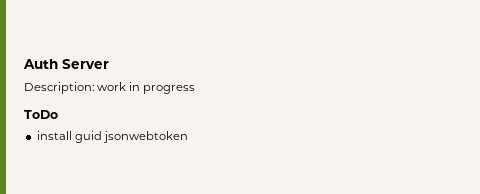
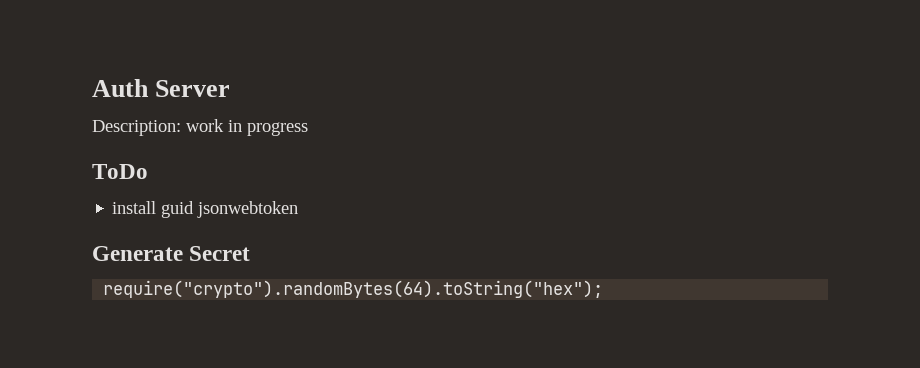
+ Generate Secret
+ require("crypto").randomBytes(64).toString("hex");

